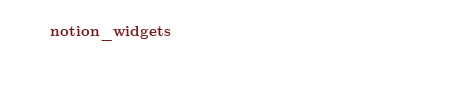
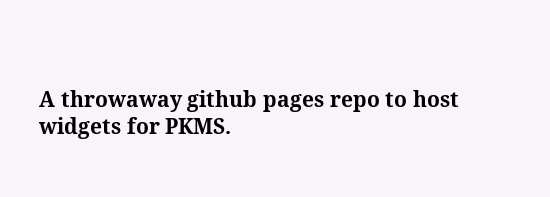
- notion_widgets
+ A throwaway github pages repo to host widgets for PKMS.

